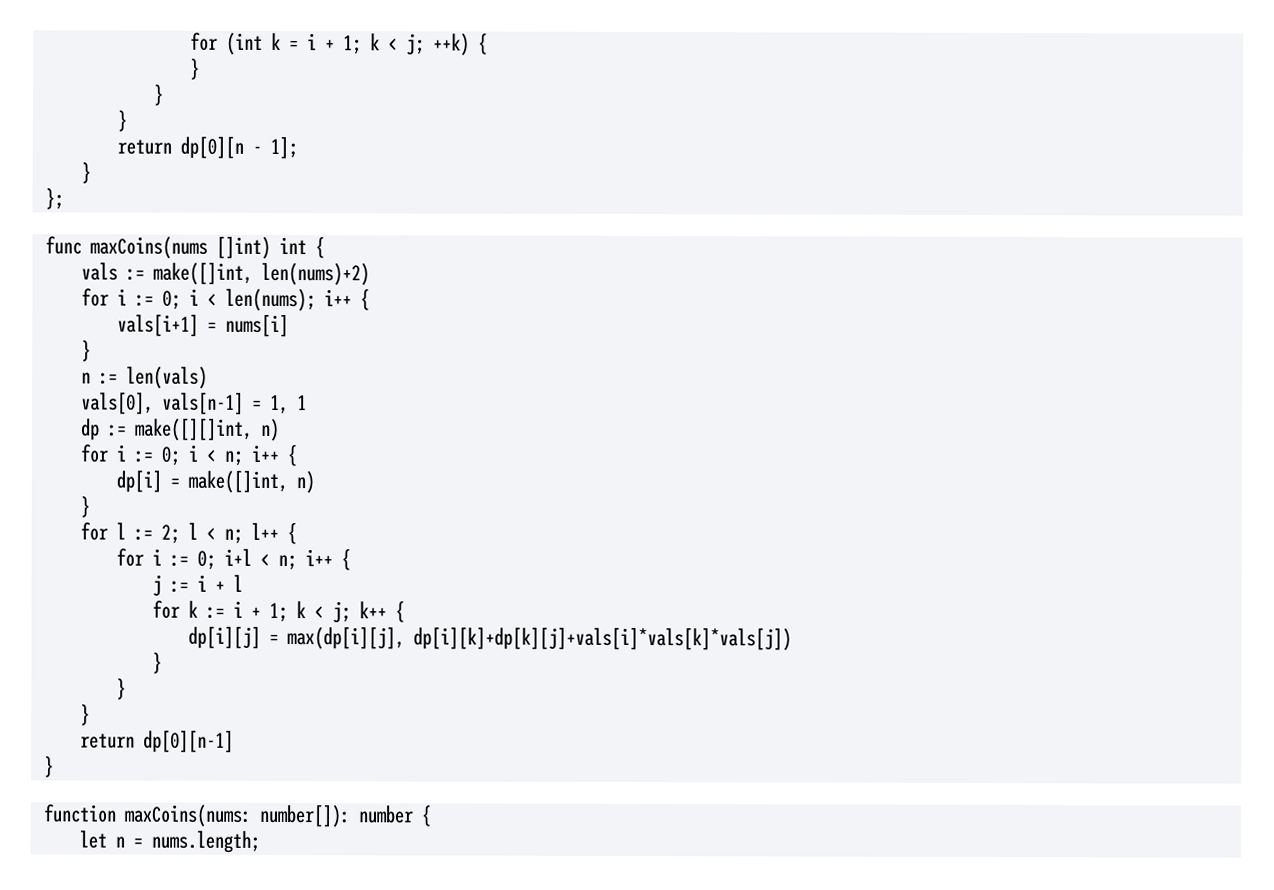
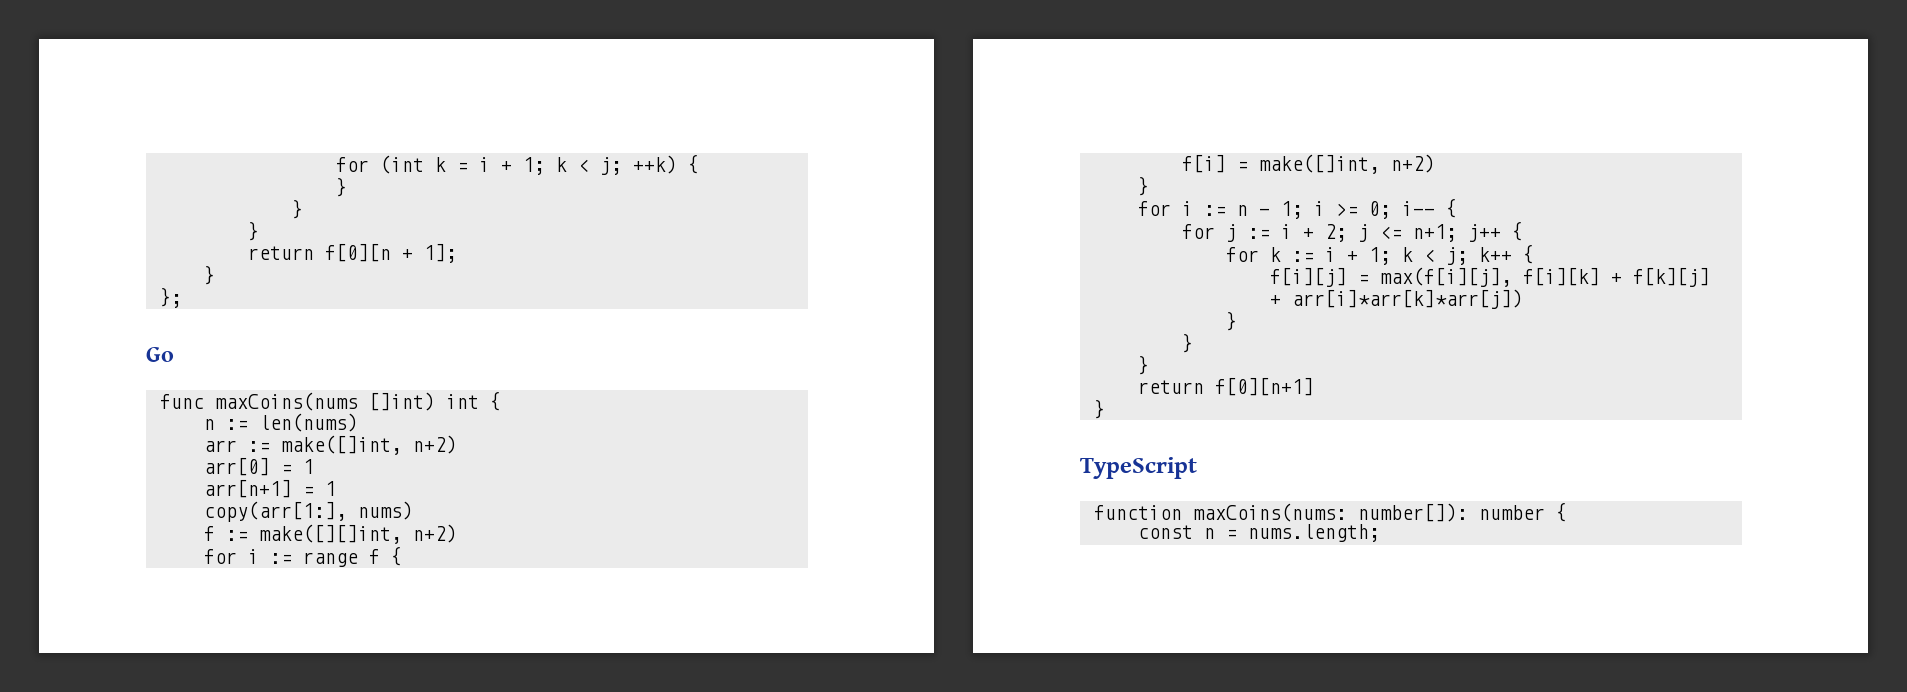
- return dp[0][n - 1];
+ return f[0][n + 1];
+ Go
- vals := make([]int, len(nums)+2)
- for i := 0; i < len(nums); i++ {
- vals[i+1] = nums[i]
+ n := len(nums)
+ arr := make([]int, n+2)
+ arr[0] = 1
+ arr[n+1] = 1
+ copy(arr[1:], nums)
+ f := make([][]int, n+2)
+ for i := range f {
+ f[i] = make([]int, n+2)
  }
- n := len(vals)
- vals[0], vals[n-1] = 1, 1
- dp := make([][]int, n)
- for i := 0; i < n; i++ {
- dp[i] = make([]int, n)
- }
- for l := 2; l < n; l++ {
- for i := 0; i+l < n; i++ {
- j := i + l
+ for i := n - 1; i >= 0; i-- {
+ for j := i + 2; j <= n+1; j++ {
- dp[i][j] = max(dp[i][j], dp[i][k]+dp[k][j]+vals[i]*vals[k]*vals[j])
+ f[i][j] = max(f[i][j], f[i][k] + f[k][j] + arr[i]*arr[k]*arr[j])
  }
  }
  }
- return dp[0][n-1]
+ return f[0][n+1]
  }
+ TypeScript
- let n = nums.length;
+ const n = nums.length;

